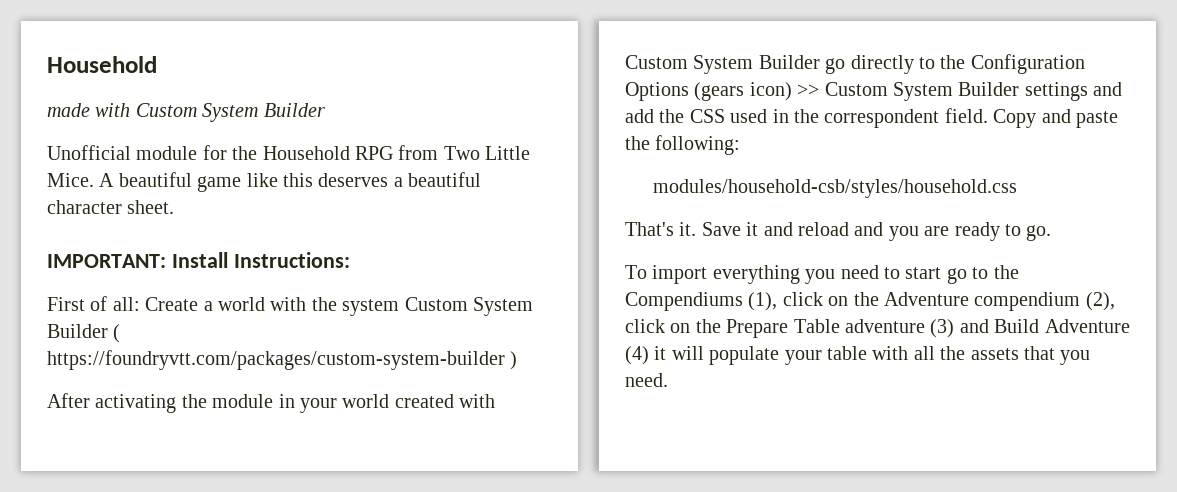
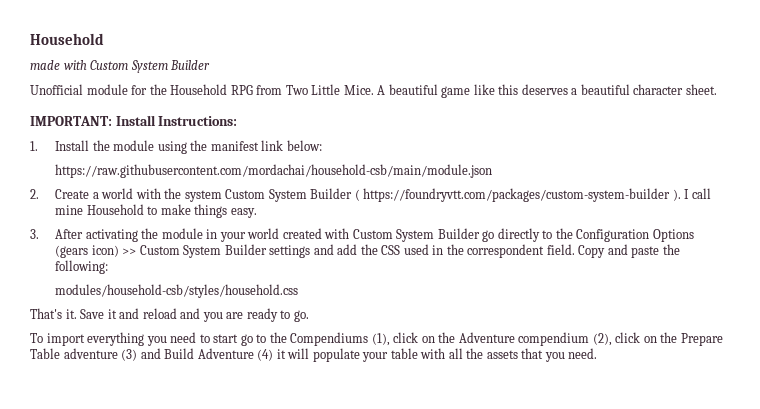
- First of all: Create a world with the system Custom System Builder ( https://foundryvtt.com/packages/custom-system-builder )
- After activating the module in your world created with Custom System Builder go directly to the Configuration Options (gears icon) >> Custom System Builder settings and add the CSS used in the correspondent field.
+ 1. Install the module using the manifest link below:
+ https://raw.githubusercontent.com/mordachai/household-csb/main/module.json
+ 2. Create a world with the system Custom System Builder ( https://foundryvtt.com/packages/custom-system-builder ). I call mine Household to make things easy.
+ 3. After activating the module in your world created with Custom System Builder go directly to the Configuration Options (gears icon) >> Custom System Builder settings and add the CSS used in the correspondent field.

